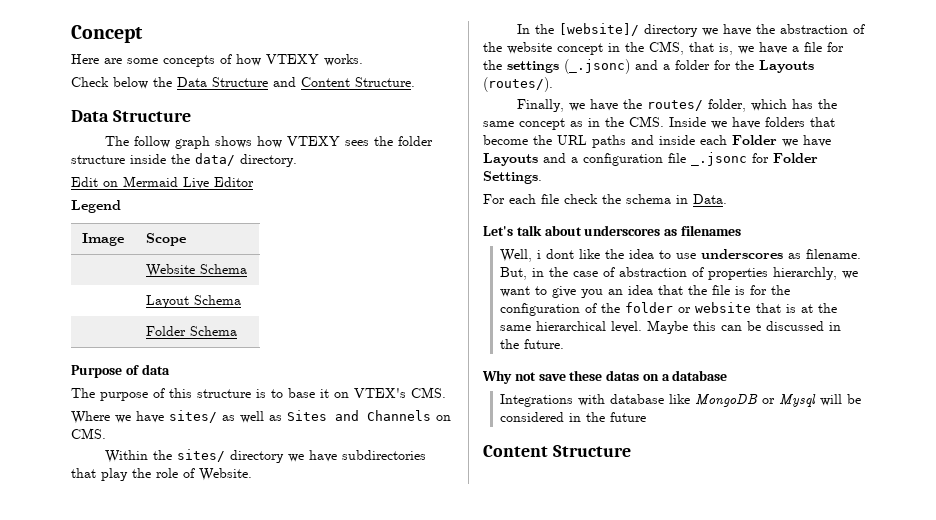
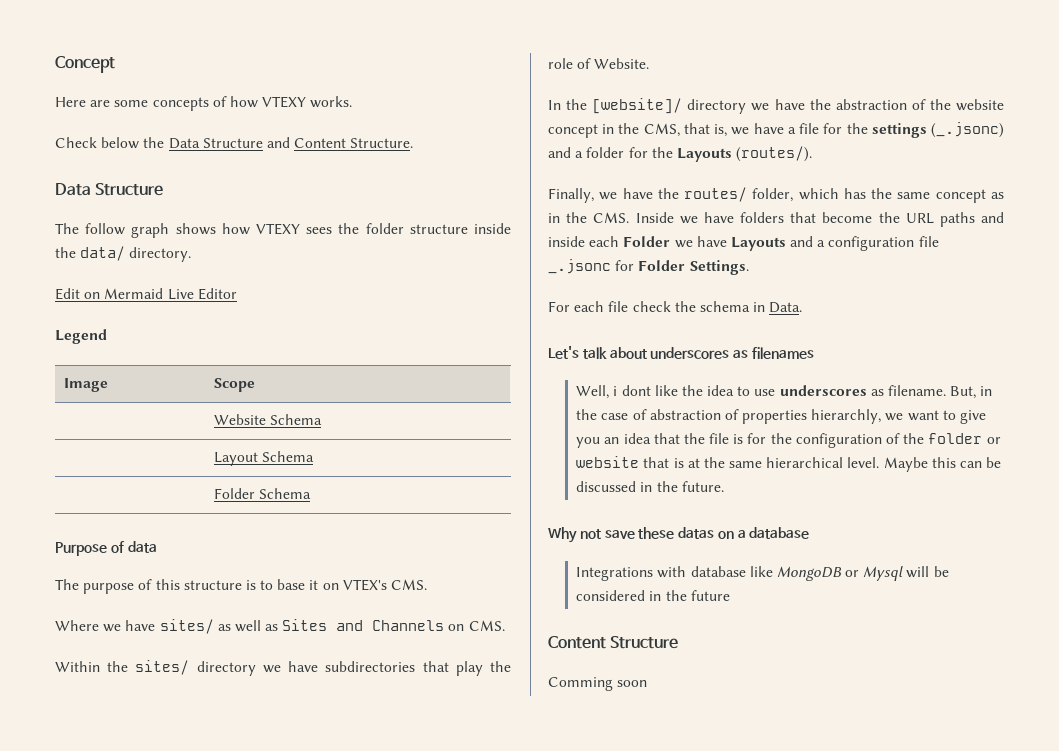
+ Comming soon

